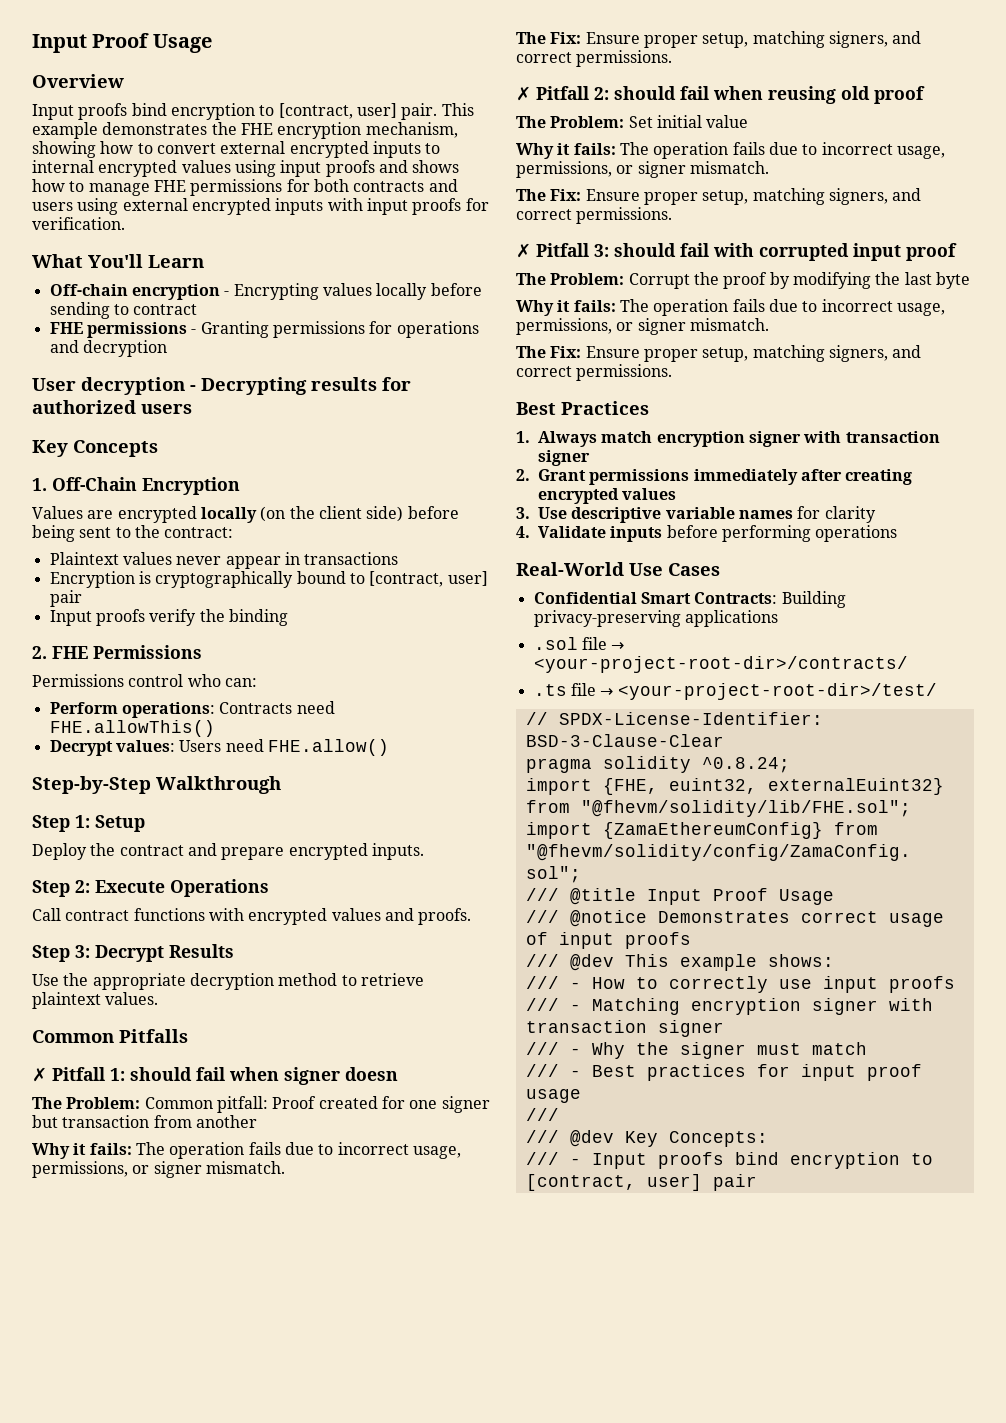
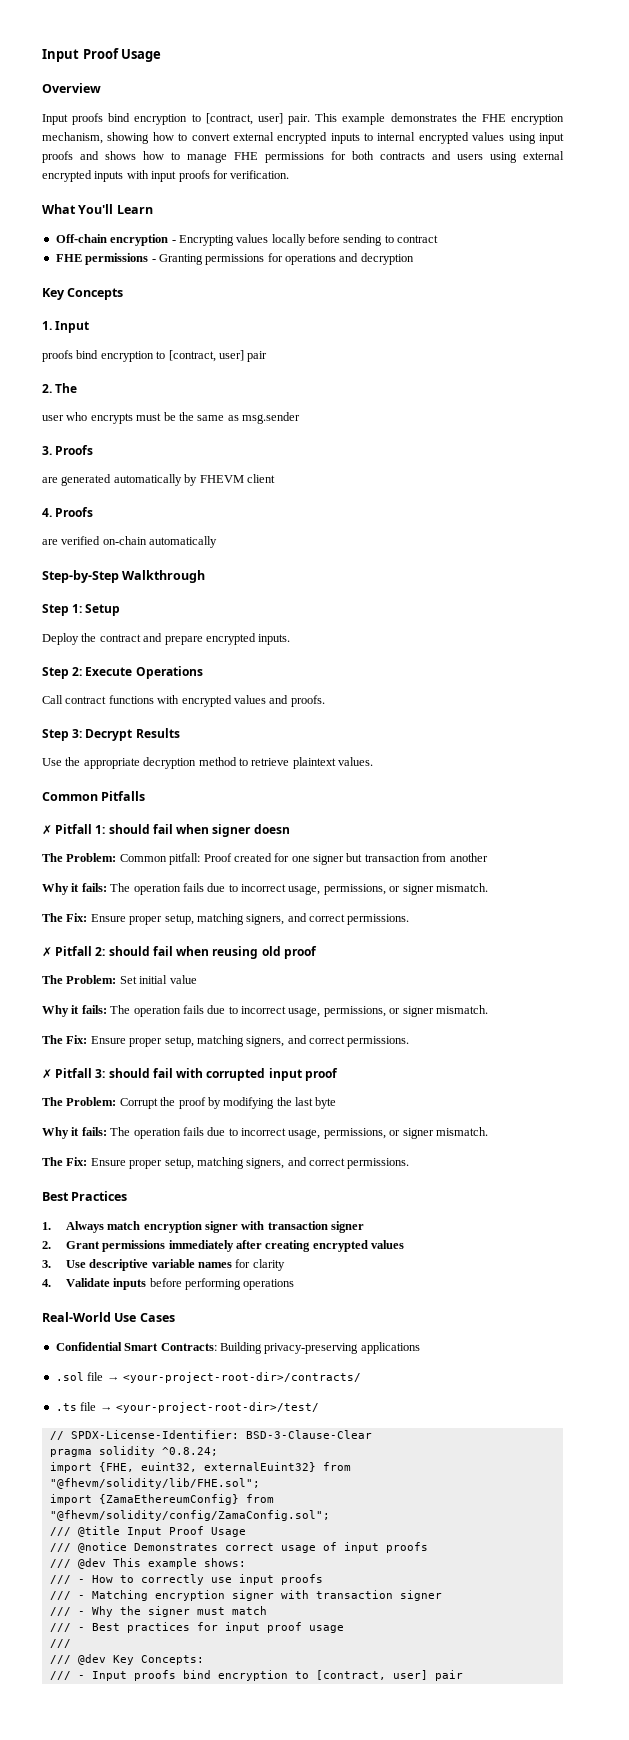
- User decryption - Decrypting results for authorized users
  Key Concepts
- 1. Off-Chain Encryption
- Values are encrypted locally (on the client side) before being sent to the contract:
- Plaintext values never appear in transactions
- Encryption is cryptographically bound to [contract, user] pair
- Input proofs verify the binding
- 2. FHE Permissions
- Permissions control who can:
- Perform operations: Contracts need FHE.allowThis()
- Decrypt values: Users need FHE.allow()
+ 1. Input
+ proofs bind encryption to [contract, user] pair
+ 2. The
+ user who encrypts must be the same as msg.sender
+ 3. Proofs
+ are generated automatically by FHEVM client
+ 4. Proofs
+ are verified on-chain automatically

